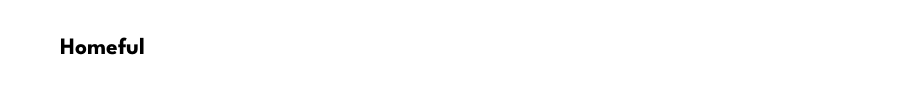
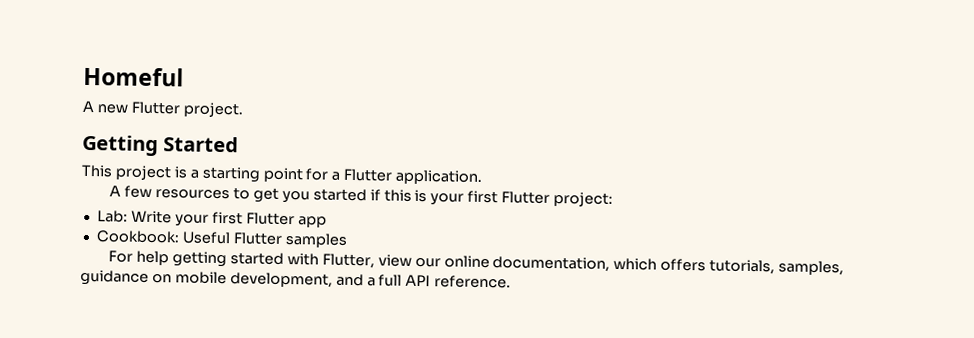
+ A new Flutter project.
+ Getting Started
+ This project is a starting point for a Flutter application.
+ A few resources to get you started if this is your first Flutter project:
+ Lab: Write your first Flutter app
+ Cookbook: Useful Flutter samples
+ For help getting started with Flutter, view our online documentation, which offers tutorials, samples, guidance on mobile development, and a full API reference.

